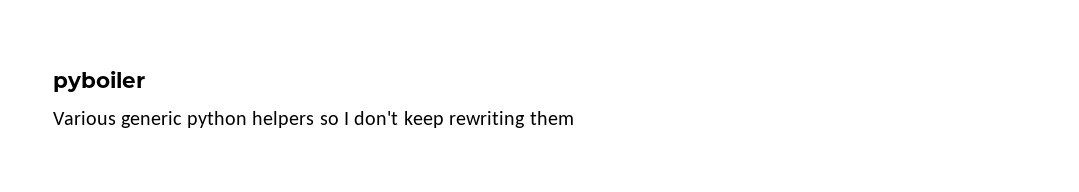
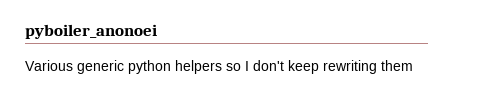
- pyboiler
+ pyboiler_anonoei

